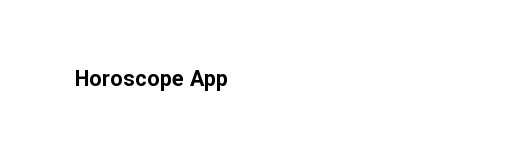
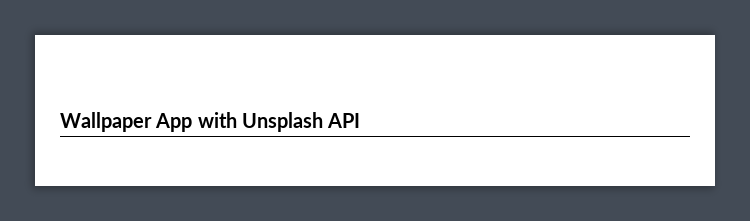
- Horoscope App
+ Wallpaper App with Unsplash API

